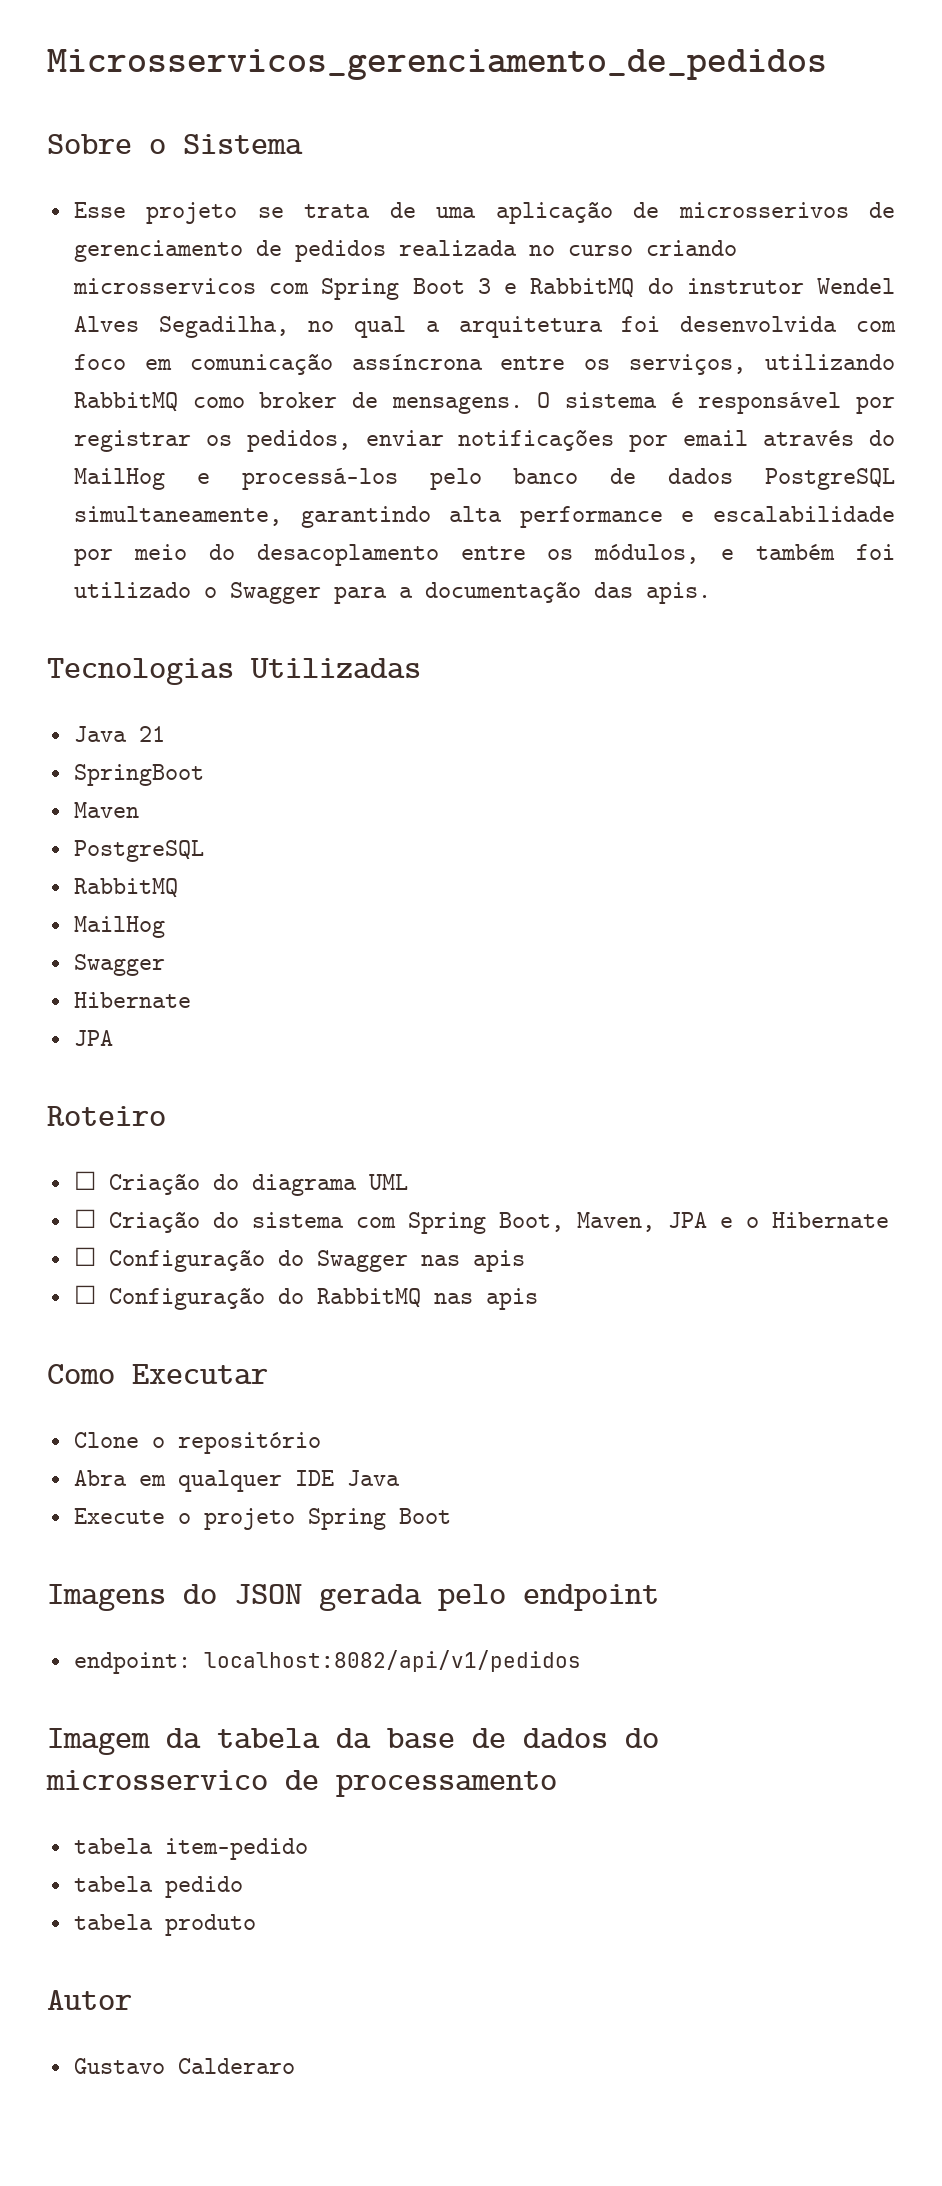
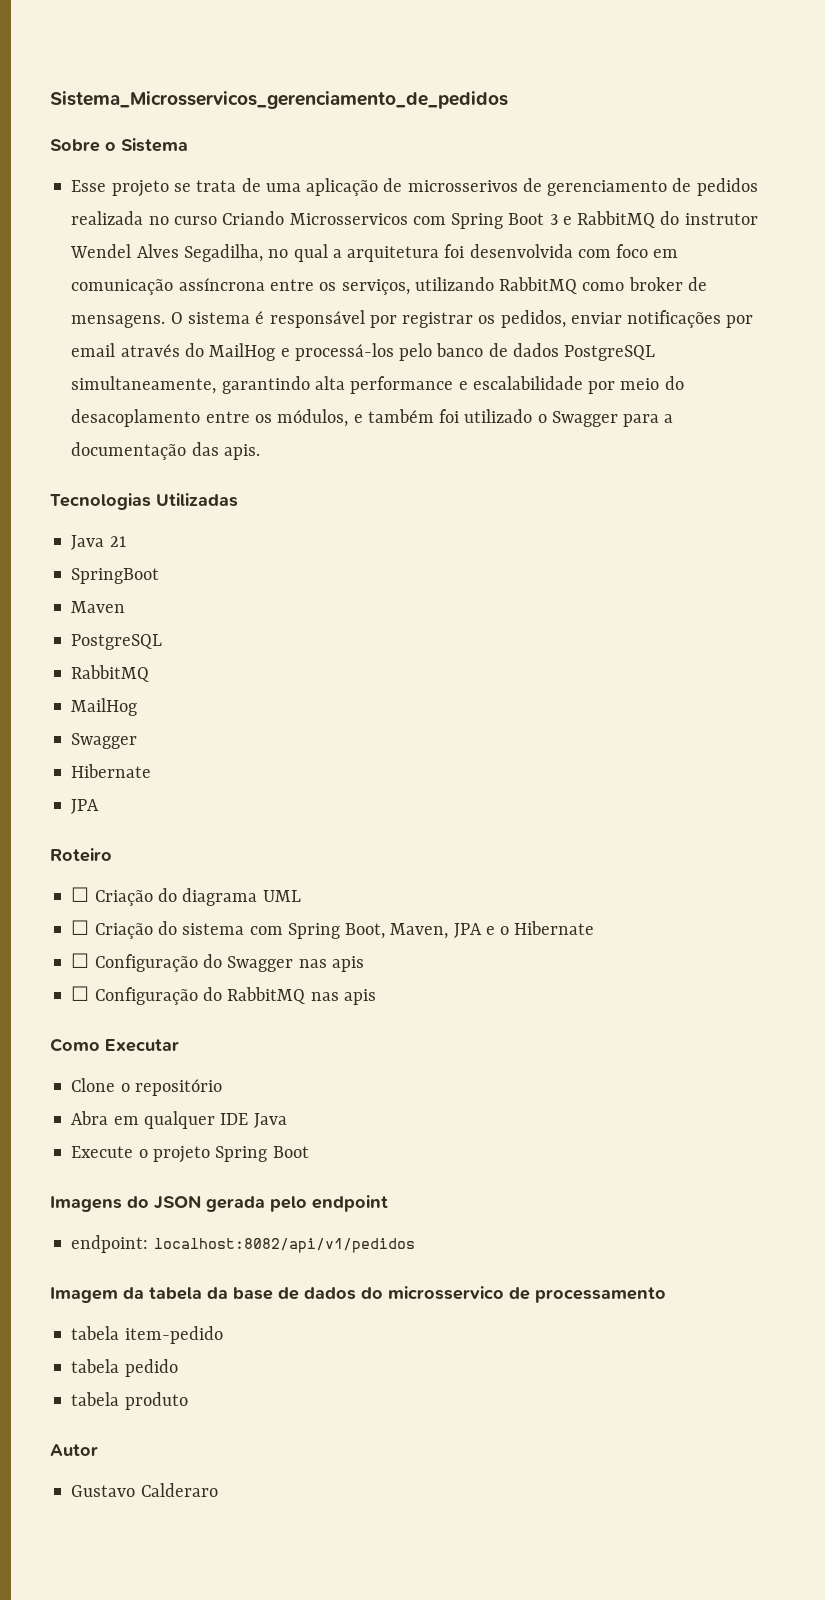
- Microsservicos_gerenciamento_de_pedidos
+ Sistema_Microsservicos_gerenciamento_de_pedidos
- Esse projeto se trata de uma aplicação de microsserivos de gerenciamento de pedidos realizada no curso criando microsservicos com Spring Boot 3 e RabbitMQ do instrutor Wendel Alves Segadilha, no qual a arquitetura foi desenvolvida com foco em comunicação assíncrona entre os serviços, utilizando RabbitMQ como broker de mensagens.
+ Esse projeto se trata de uma aplicação de microsserivos de gerenciamento de pedidos realizada no curso Criando Microsservicos com Spring Boot 3 e RabbitMQ do instrutor Wendel Alves Segadilha, no qual a arquitetura foi desenvolvida com foco em comunicação assíncrona entre os serviços, utilizando RabbitMQ como broker de mensagens.

